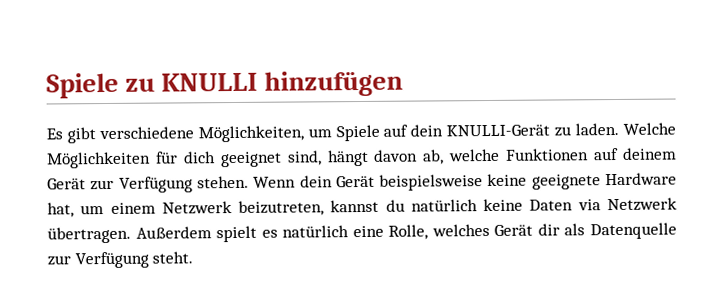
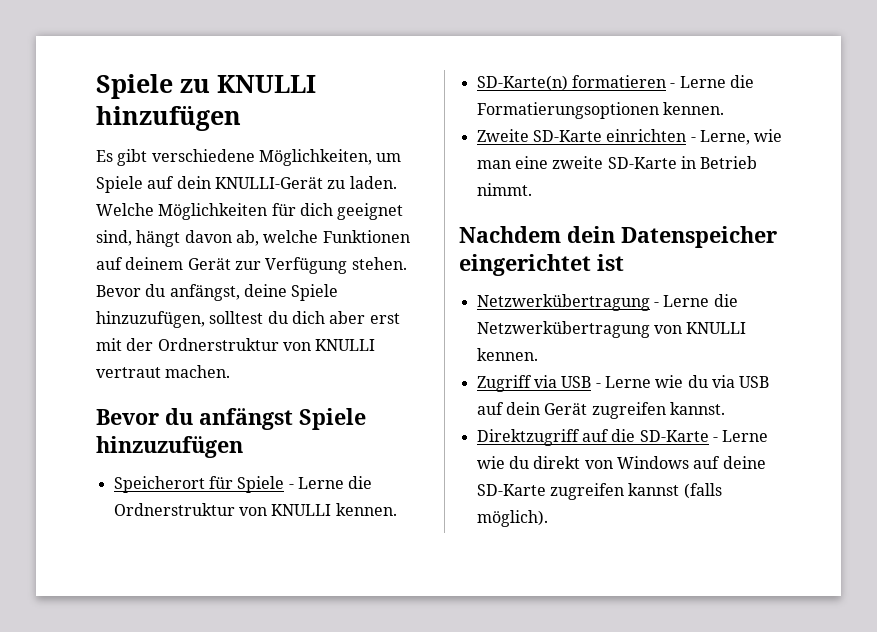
- Wenn dein Gerät beispielsweise keine geeignete Hardware hat, um einem Netzwerk beizutreten, kannst du natürlich keine Daten via Netzwerk übertragen. Außerdem spielt es natürlich eine Rolle, welches Gerät dir als Datenquelle zur Verfügung steht.
+ Bevor du anfängst, deine Spiele hinzuzufügen, solltest du dich aber erst mit der Ordnerstruktur von KNULLI vertraut machen.
+ Bevor du anfängst Spiele hinzuzufügen
+ Speicherort für Spiele - Lerne die Ordnerstruktur von KNULLI kennen.
+ SD-Karte(n) formatieren - Lerne die Formatierungsoptionen kennen.
+ Zweite SD-Karte einrichten - Lerne, wie man eine zweite SD-Karte in Betrieb nimmt.
+ Nachdem dein Datenspeicher eingerichtet ist
+ Netzwerkübertragung - Lerne die Netzwerkübertragung von KNULLI kennen.
+ Zugriff via USB - Lerne wie du via USB auf dein Gerät zugreifen kannst.
+ Direktzugriff auf die SD-Karte - Lerne wie du direkt von Windows auf deine SD-Karte zugreifen kannst (falls möglich).

